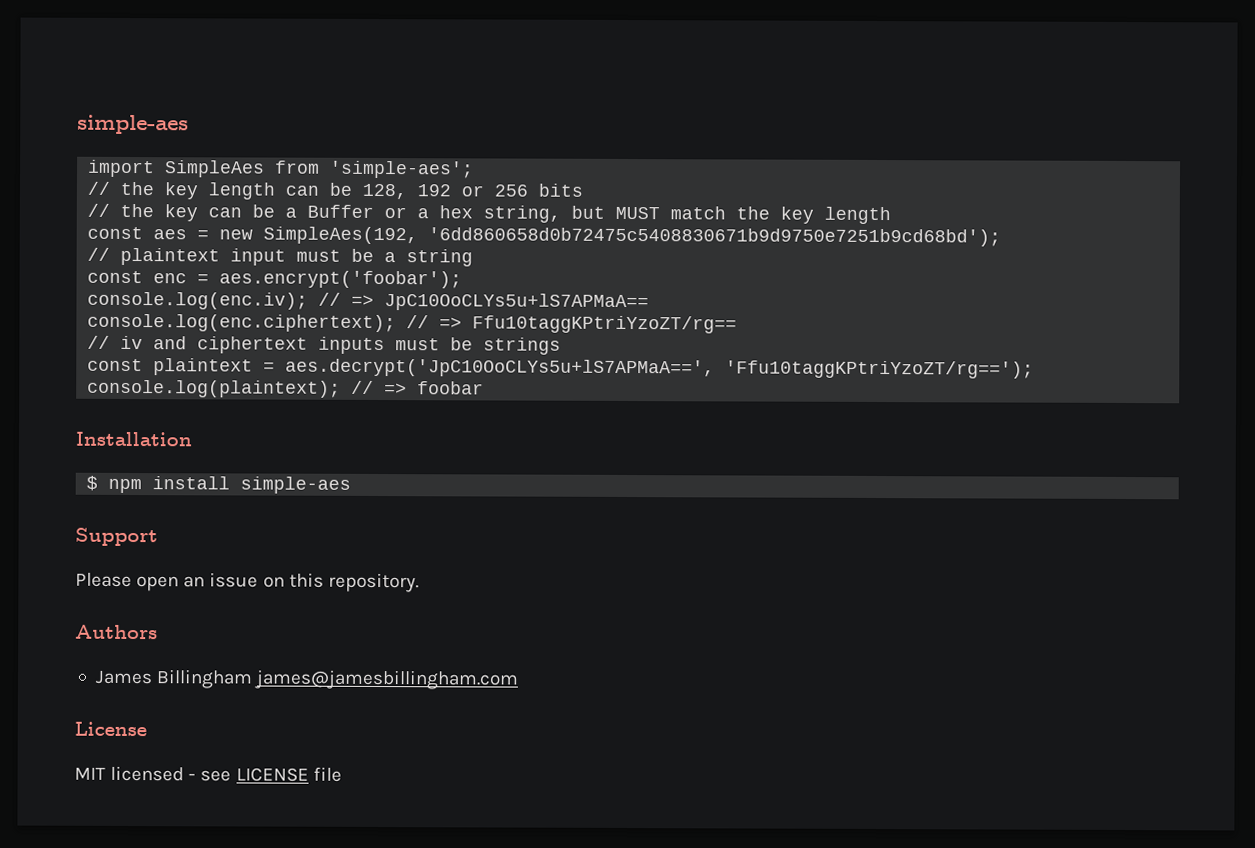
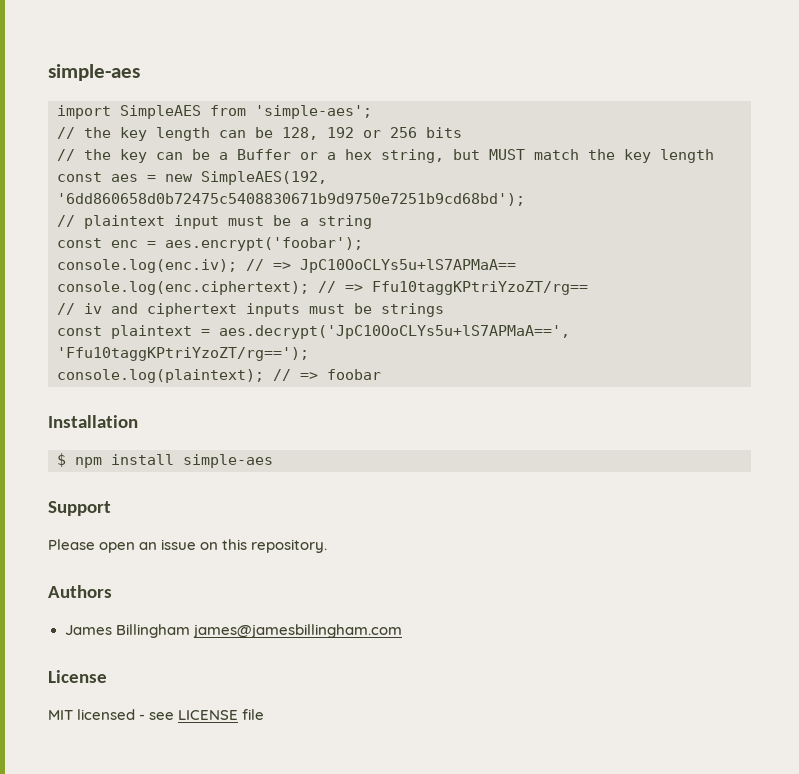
- import SimpleAes from 'simple-aes';
+ import SimpleAES from 'simple-aes';
- const aes = new SimpleAes(192, '6dd860658d0b72475c5408830671b9d9750e7251b9cd68bd');
+ const aes = new SimpleAES(192, '6dd860658d0b72475c5408830671b9d9750e7251b9cd68bd');

